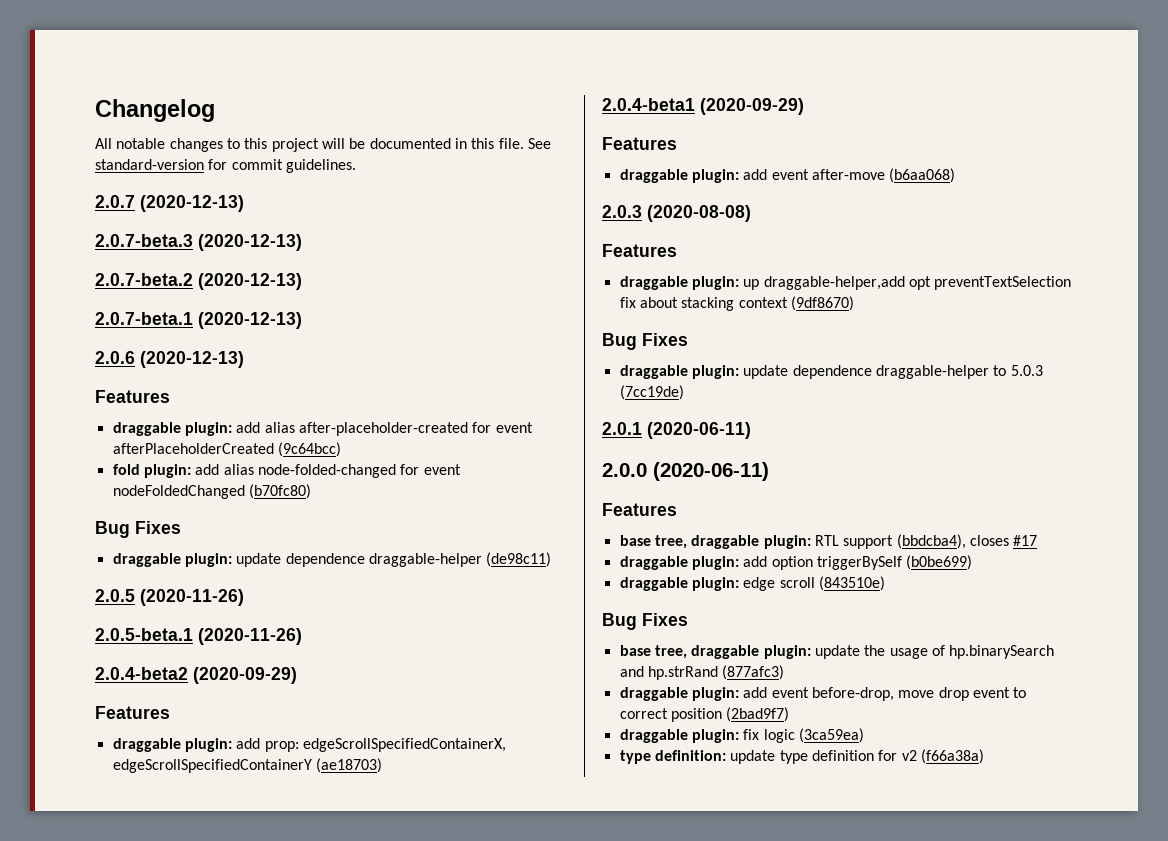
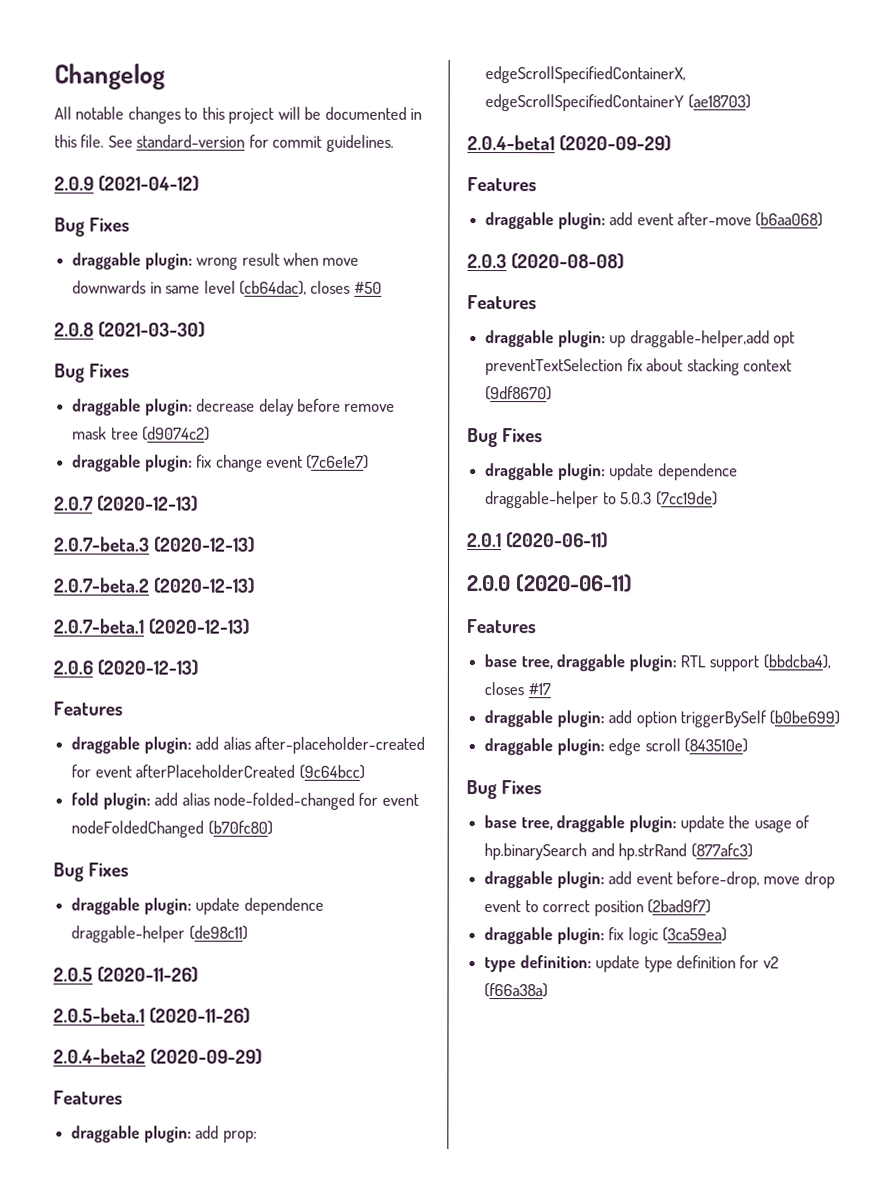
+ 2.0.9 (2021-04-12)
+ Bug Fixes
+ draggable plugin: wrong result when move downwards in same level (cb64dac), closes #50
+ 2.0.8 (2021-03-30)
+ Bug Fixes
+ draggable plugin: decrease delay before remove mask tree (d9074c2)
+ draggable plugin: fix change event (7c6e1e7)

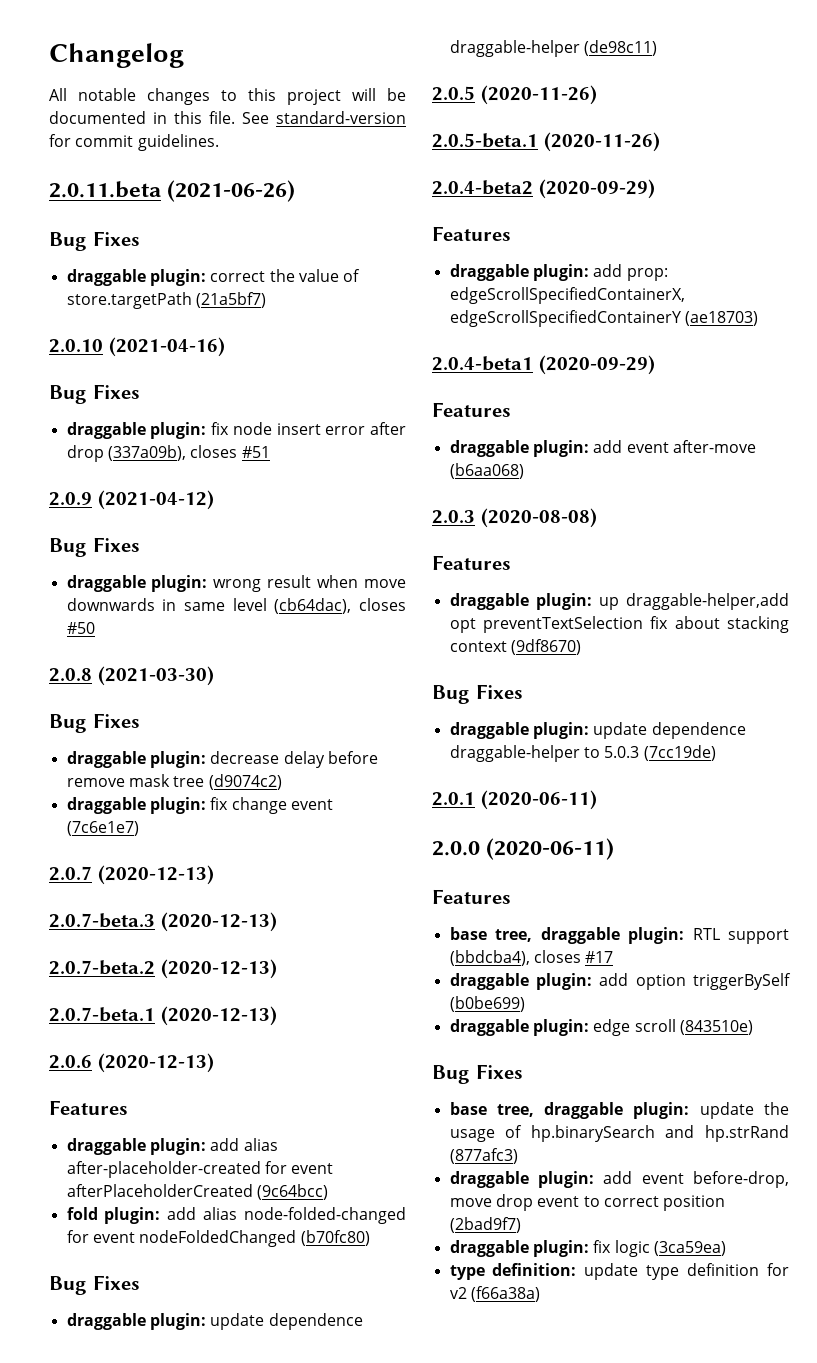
+ 2.0.11.beta (2021-06-26)
+ Bug Fixes
+ draggable plugin: correct the value of store.targetPath (21a5bf7)
+ 2.0.10 (2021-04-16)
+ Bug Fixes
+ draggable plugin: fix node insert error after drop (337a09b), closes #51

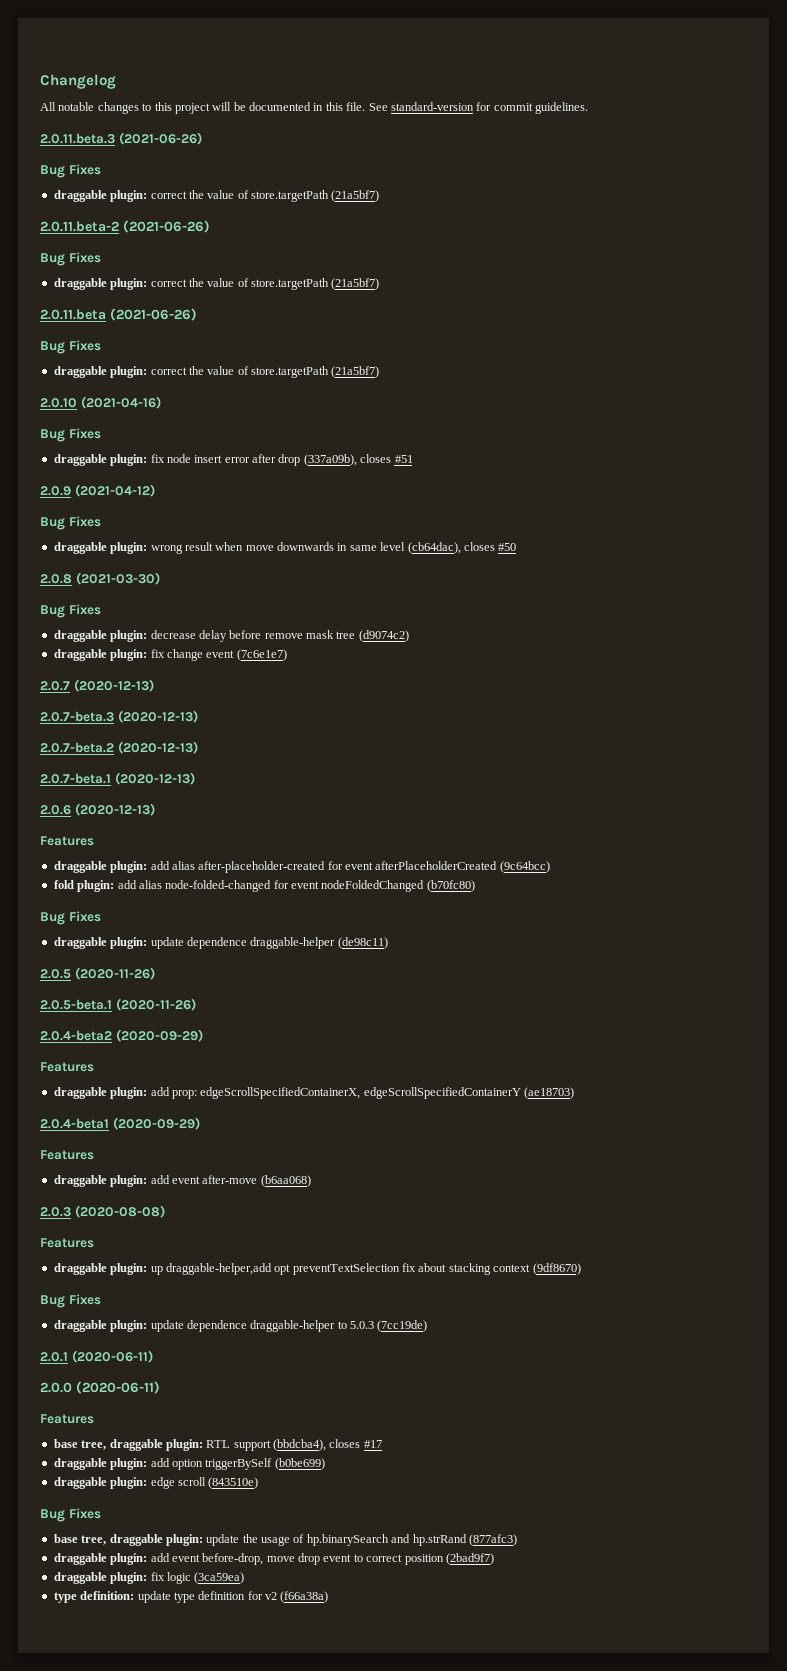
+ 2.0.11.beta.3 (2021-06-26)
+ Bug Fixes
+ draggable plugin: correct the value of store.targetPath (21a5bf7)
+ 2.0.11.beta-2 (2021-06-26)
+ Bug Fixes
+ draggable plugin: correct the value of store.targetPath (21a5bf7)

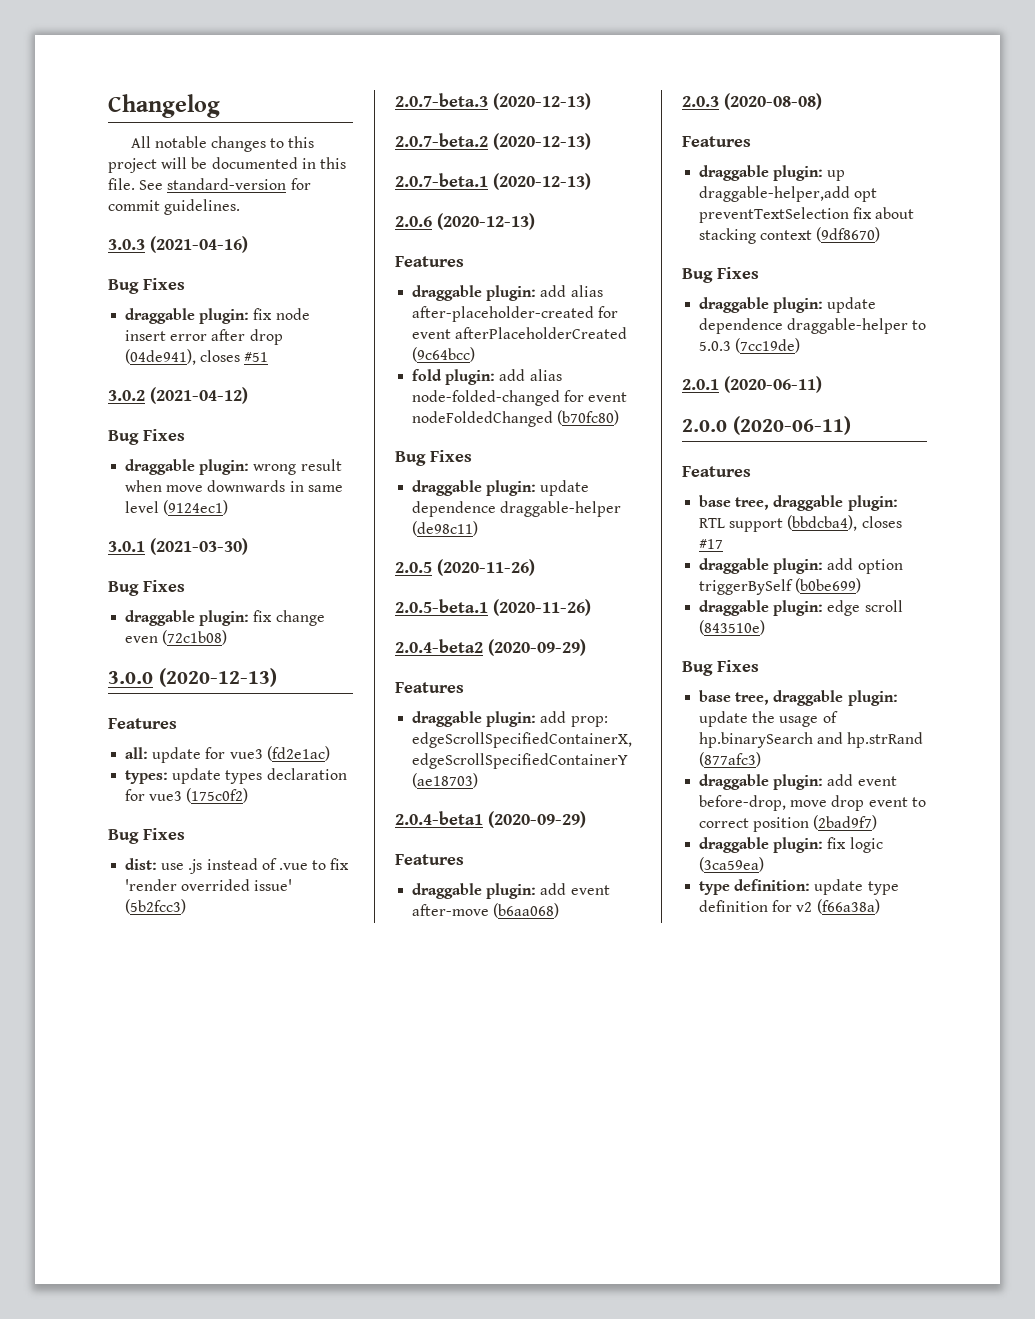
- 2.0.11.beta.3 (2021-06-26)
- Bug Fixes
- draggable plugin: correct the value of store.targetPath (21a5bf7)
- 2.0.11.beta-2 (2021-06-26)
- Bug Fixes
- draggable plugin: correct the value of store.targetPath (21a5bf7)
- 2.0.11.beta (2021-06-26)
- Bug Fixes
- draggable plugin: correct the value of store.targetPath (21a5bf7)
- 2.0.10 (2021-04-16)
+ 3.0.3 (2021-04-16)
- draggable plugin: fix node insert error after drop (337a09b), closes #51
+ draggable plugin: fix node insert error after drop (04de941), closes #51
- 2.0.9 (2021-04-12)
+ 3.0.2 (2021-04-12)
- draggable plugin: wrong result when move downwards in same level (cb64dac), closes #50
- 2.0.8 (2021-03-30)
+ draggable plugin: wrong result when move downwards in same level (9124ec1)
+ 3.0.1 (2021-03-30)
- draggable plugin: decrease delay before remove mask tree (d9074c2)
- draggable plugin: fix change event (7c6e1e7)
- 2.0.7 (2020-12-13)
+ draggable plugin: fix change even (72c1b08)
+ 3.0.0 (2020-12-13)
+ Features
+ all: update for vue3 (fd2e1ac)
+ types: update types declaration for vue3 (175c0f2)
+ Bug Fixes
+ dist: use .js instead of .vue to fix 'render overrided issue' (5b2fcc3)

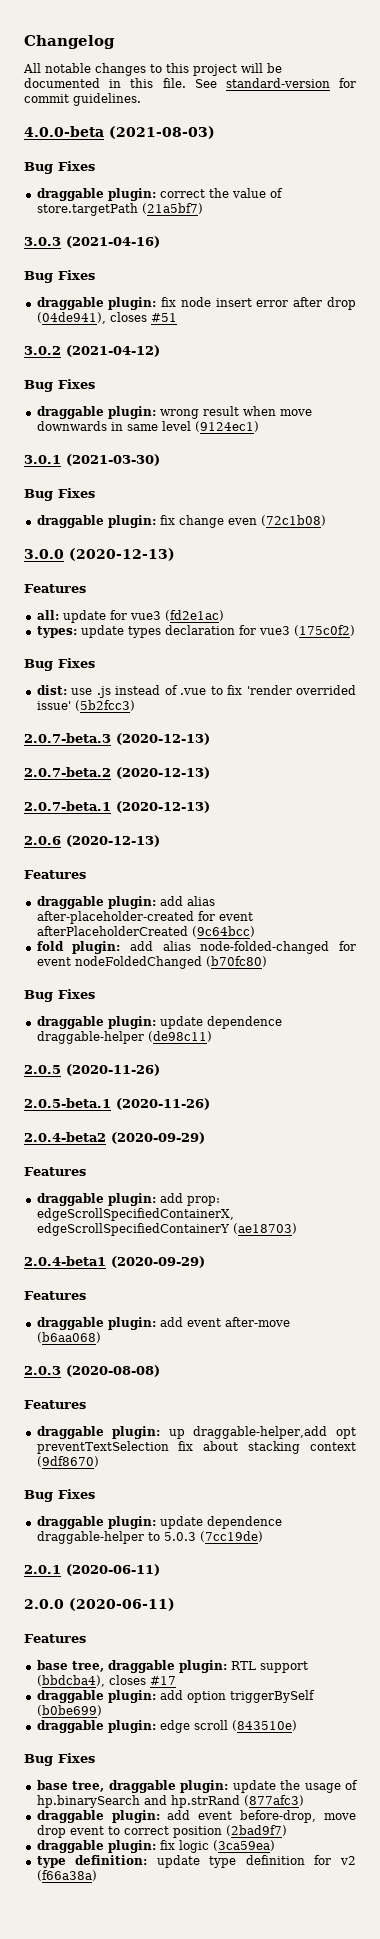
+ 4.0.0-beta (2021-08-03)
+ Bug Fixes
+ draggable plugin: correct the value of store.targetPath (21a5bf7)

